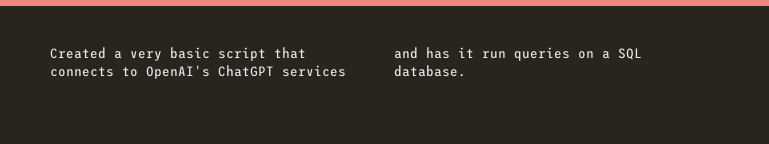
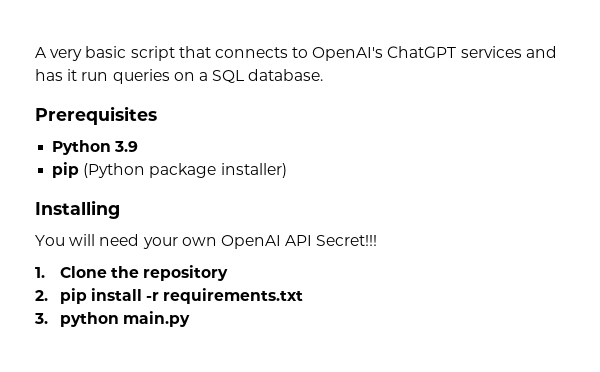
- Created a very basic script that connects to OpenAI's ChatGPT services and has it run queries on a SQL database.
+ A very basic script that connects to OpenAI's ChatGPT services and has it run queries on a SQL database.
+ Prerequisites
+ Python 3.9
+ pip (Python package installer)
+ Installing
+ You will need your own OpenAI API Secret!!!
+ 1. Clone the repository
+ 2. pip install -r requirements.txt
+ 3. python main.py

